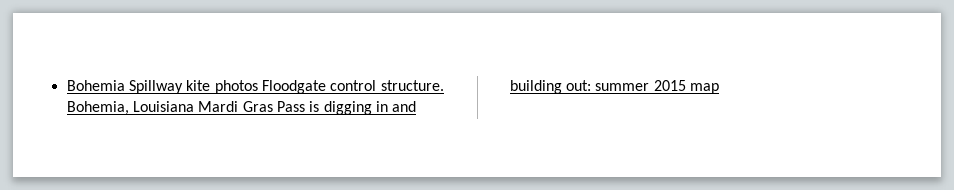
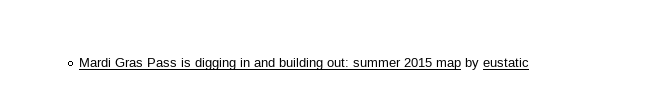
- Bohemia Spillway kite photos Floodgate control structure. Bohemia, Louisiana Mardi Gras Pass is digging in and building out: summer 2015 map
+ Mardi Gras Pass is digging in and building out: summer 2015 map by eustatic

